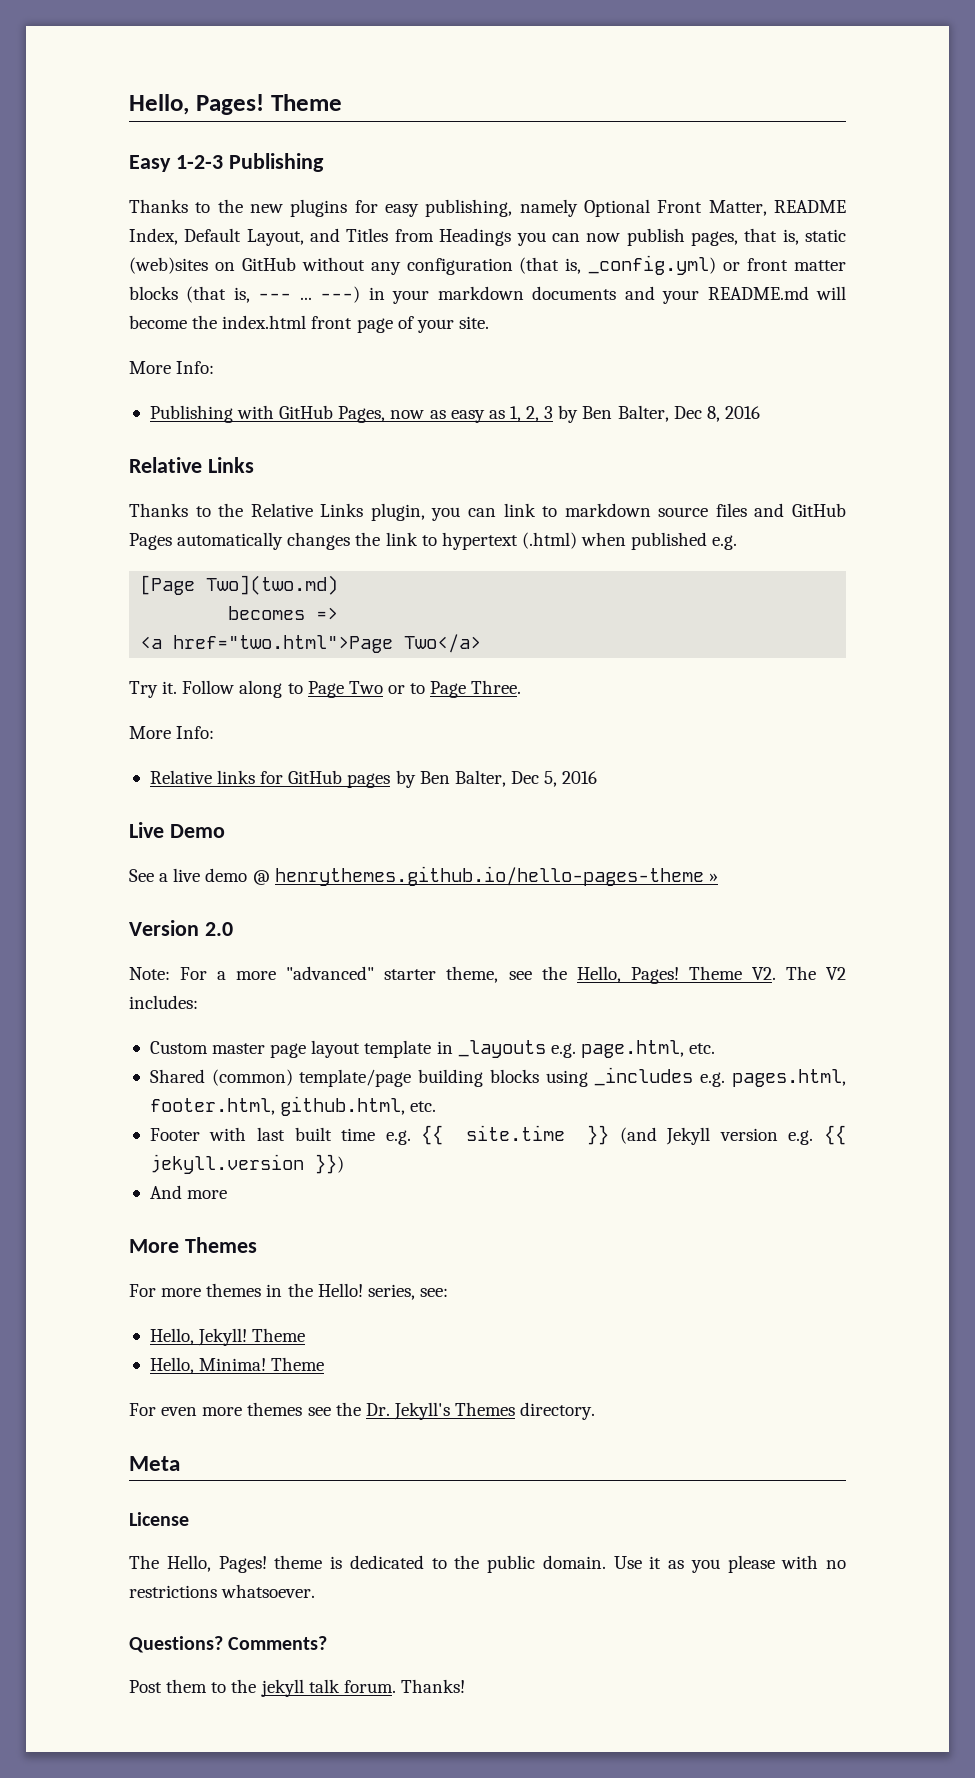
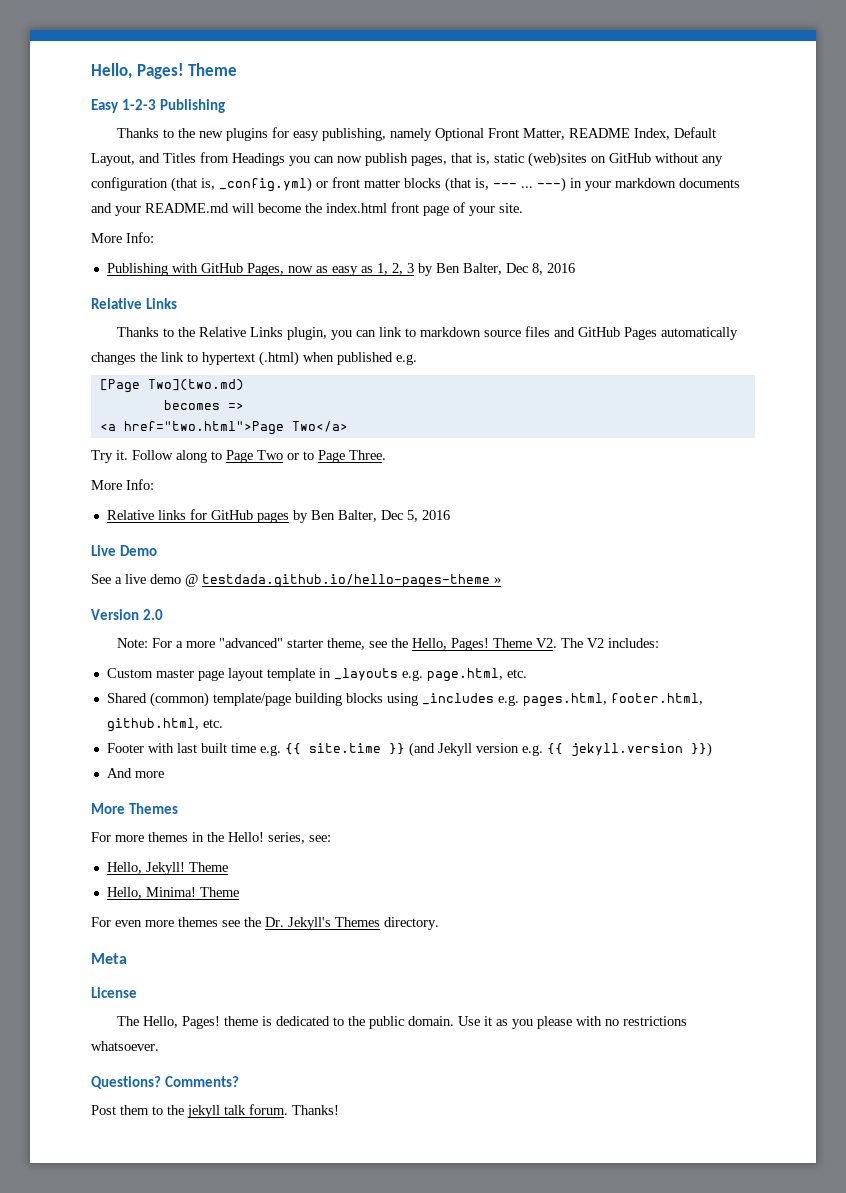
- See a live demo @ henrythemes.github.io/hello-pages-theme »
+ See a live demo @ testdada.github.io/hello-pages-theme »

